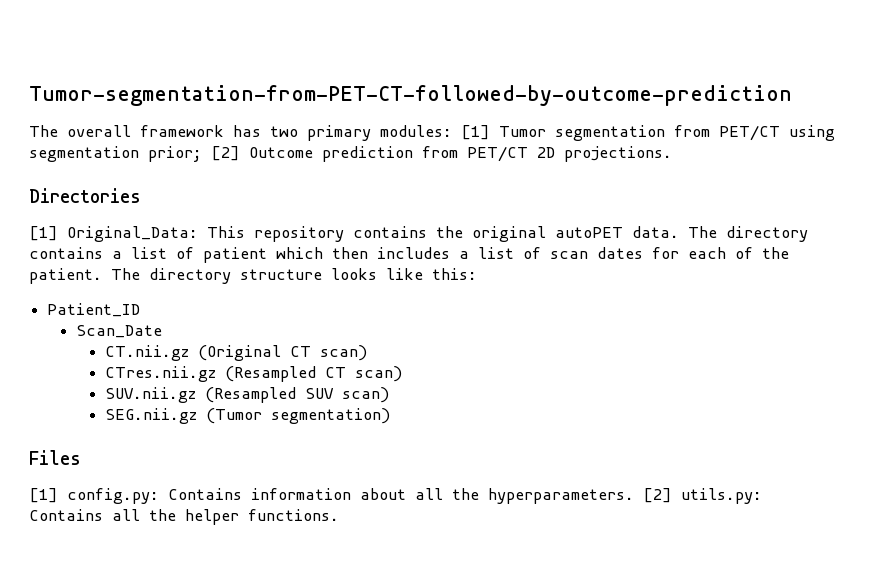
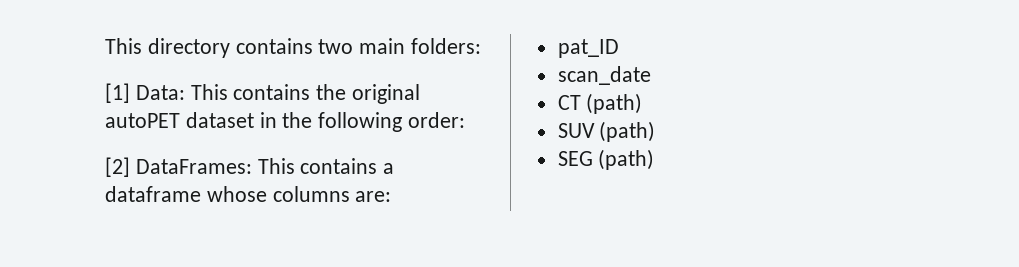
- Tumor-segmentation-from-PET-CT-followed-by-outcome-prediction
- The overall framework has two primary modules: [1] Tumor segmentation from PET/CT using segmentation prior; [2] Outcome prediction from PET/CT 2D projections.
- Directories
- [1] Original_Data: This repository contains the original autoPET data. The directory contains a list of patient which then includes a list of scan dates for each of the patient. The directory structure looks like this:
- Patient_ID
- Scan_Date
- CT.nii.gz (Original CT scan)
- CTres.nii.gz (Resampled CT scan)
- SUV.nii.gz (Resampled SUV scan)
- SEG.nii.gz (Tumor segmentation)
- Files
- [1] config.py: Contains information about all the hyperparameters. [2] utils.py: Contains all the helper functions.
+ This directory contains two main folders:
+ [1] Data: This contains the original autoPET dataset in the following order:
+ [2] DataFrames: This contains a dataframe whose columns are:
+ pat_ID
+ scan_date
+ CT (path)
+ SUV (path)
+ SEG (path)

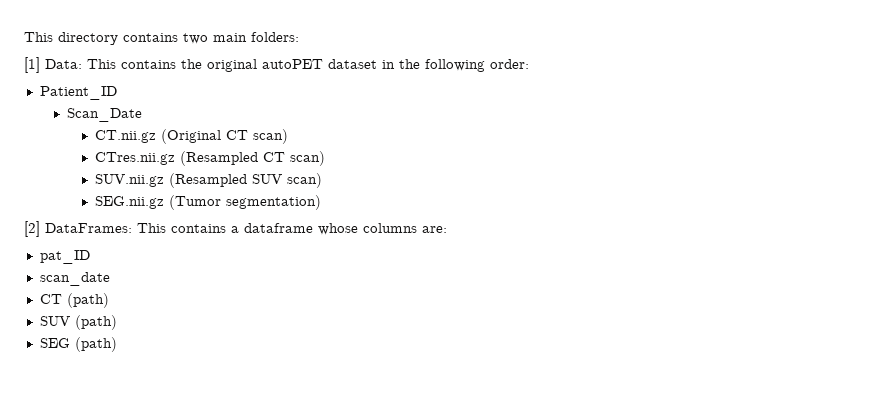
+ Patient_ID
+ Scan_Date
+ CT.nii.gz (Original CT scan)
+ CTres.nii.gz (Resampled CT scan)
+ SUV.nii.gz (Resampled SUV scan)
+ SEG.nii.gz (Tumor segmentation)

